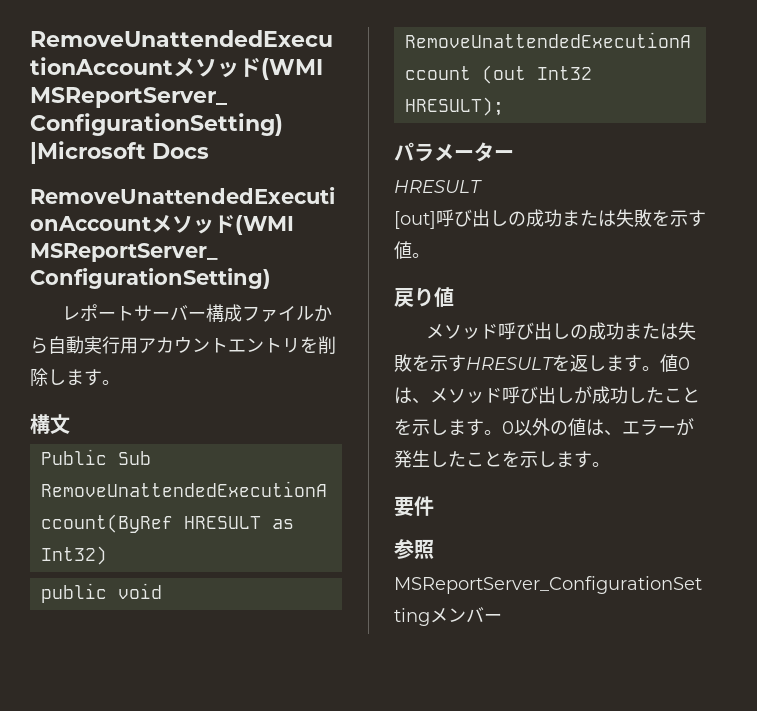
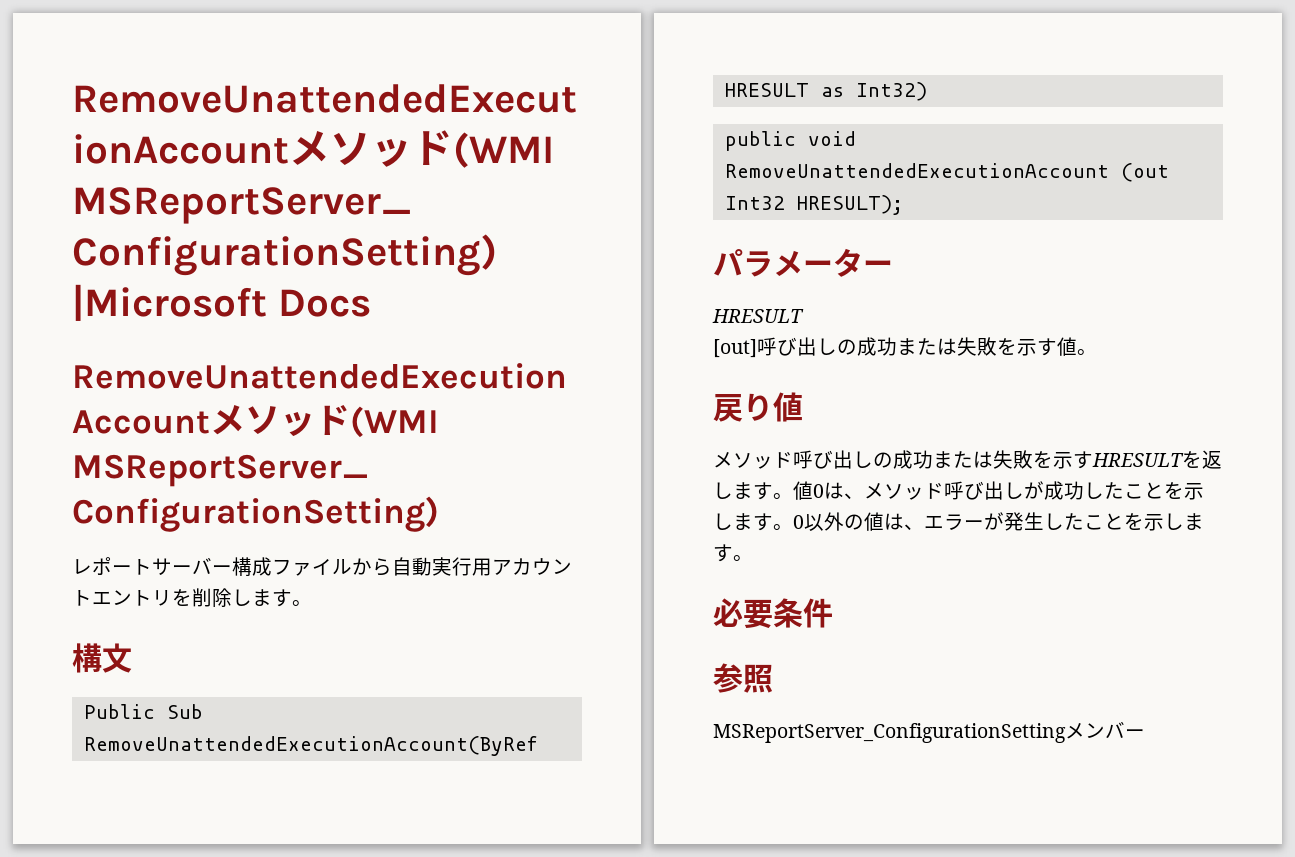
- 要件
+ 必要条件

